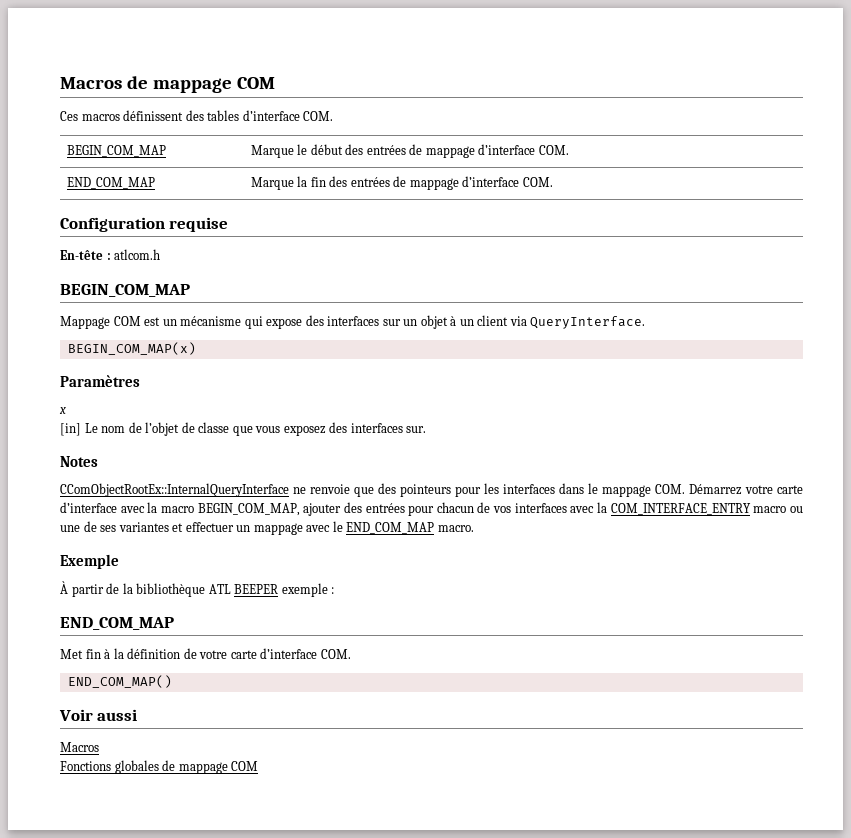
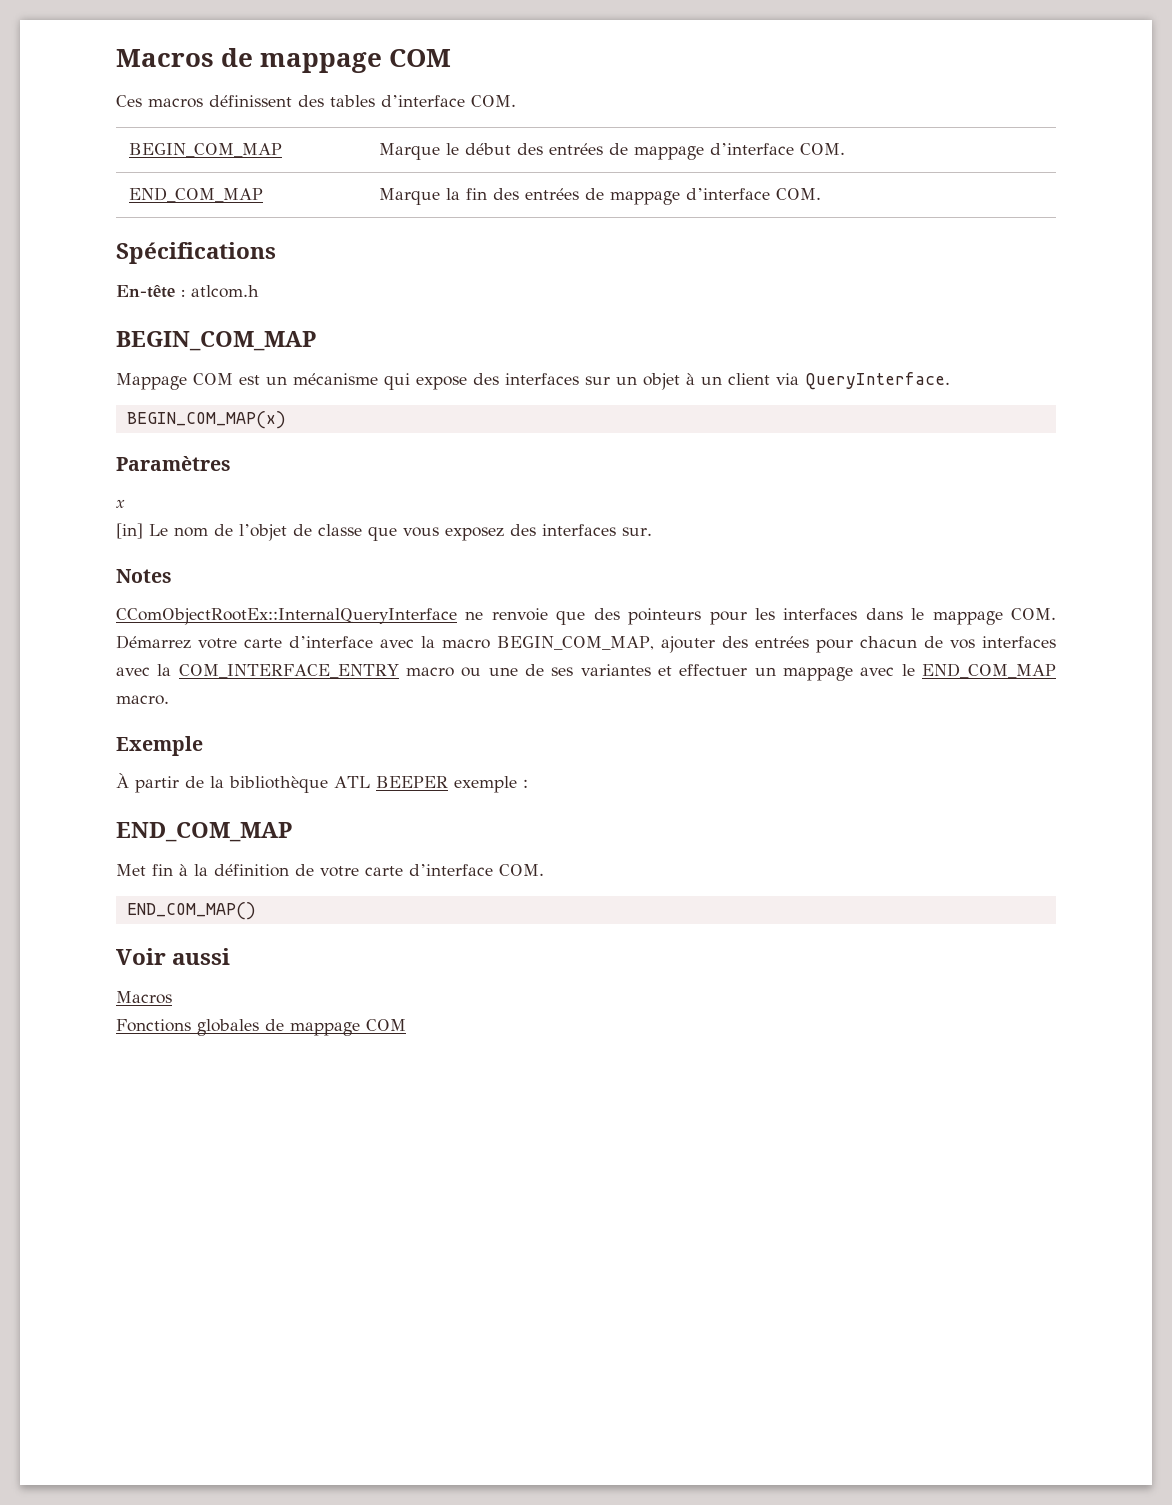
- Configuration requise
+ Spécifications

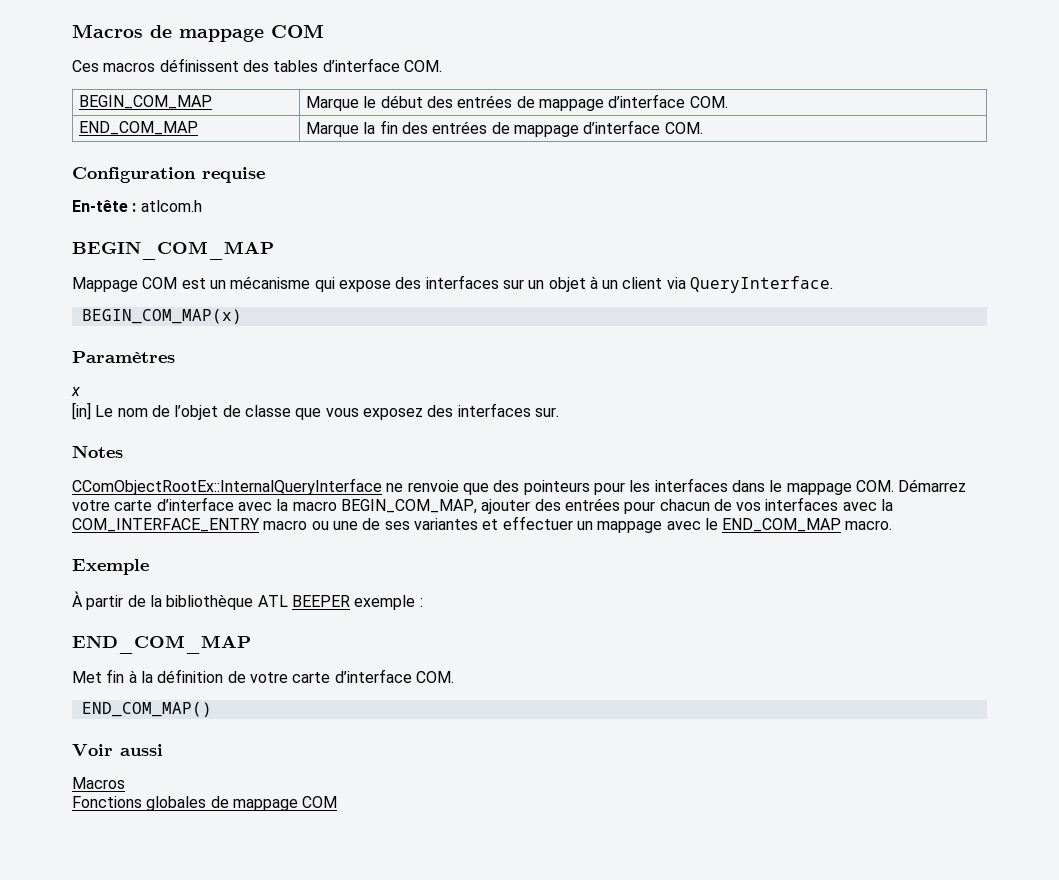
- Spécifications
+ Configuration requise

